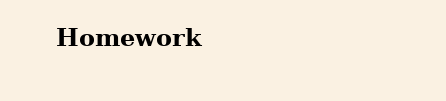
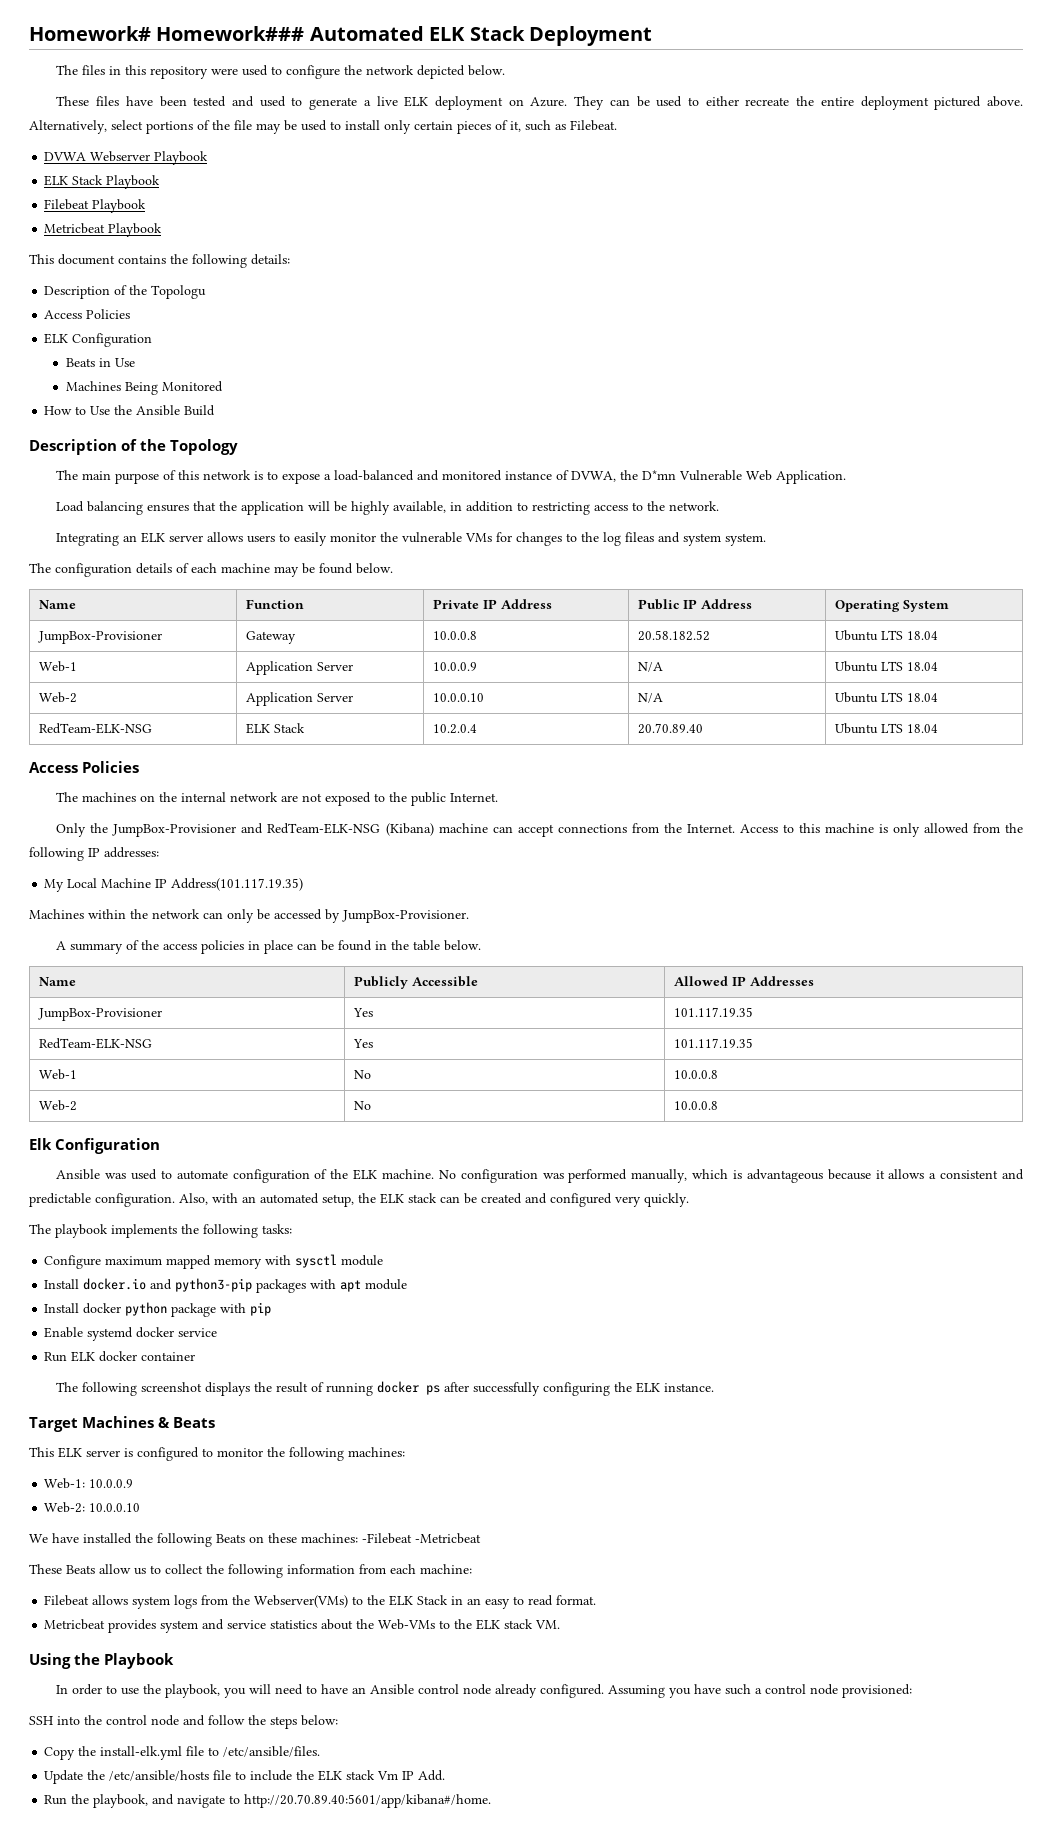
- Homework
+ Homework# Homework### Automated ELK Stack Deployment
+ The files in this repository were used to configure the network depicted below.
+ These files have been tested and used to generate a live ELK deployment on Azure. They can be used to either recreate the entire deployment pictured above. Alternatively, select portions of the file may be used to install only certain pieces of it, such as Filebeat.
+ DVWA Webserver Playbook
+ ELK Stack Playbook
+ Filebeat Playbook
+ Metricbeat Playbook
+ This document contains the following details:
+ Description of the Topologu
+ Access Policies
+ ELK Configuration
+ Beats in Use
+ Machines Being Monitored
+ How to Use the Ansible Build
+ Description of the Topology
+ The main purpose of this network is to expose a load-balanced and monitored instance of DVWA, the D*mn Vulnerable Web Application.
+ Load balancing ensures that the application will be highly available, in addition to restricting access to the network.
+ Integrating an ELK server allows users to easily monitor the vulnerable VMs for changes to the log fileas and system system.
+ The configuration details of each machine may be found below.
+ Name | Function | Private IP Address | Public IP Address | Operating System
+ JumpBox-Provisioner | Gateway | 10.0.0.8 | 20.58.182.52 | Ubuntu LTS 18.04
+ Web-1 | Application Server | 10.0.0.9 | N/A | Ubuntu LTS 18.04
+ Web-2 | Application Server | 10.0.0.10 | N/A | Ubuntu LTS 18.04
+ RedTeam-ELK-NSG | ELK Stack | 10.2.0.4 | 20.70.89.40 | Ubuntu LTS 18.04
+ Access Policies
+ The machines on the internal network are not exposed to the public Internet.
+ Only the JumpBox-Provisioner and RedTeam-ELK-NSG (Kibana) machine can accept connections from the Internet. Access to this machine is only allowed from the following IP addresses:
+ My Local Machine IP Address(101.117.19.35)
+ Machines within the network can only be accessed by JumpBox-Provisioner.
+ A summary of the access policies in place can be found in the table below.
+ Name | Publicly Accessible | Allowed IP Addresses
+ JumpBox-Provisioner | Yes | 101.117.19.35
+ RedTeam-ELK-NSG | Yes | 101.117.19.35
+ Web-1 | No | 10.0.0.8
+ Web-2 | No | 10.0.0.8
+ Elk Configuration
+ Ansible was used to automate configuration of the ELK machine. No configuration was performed manually, which is advantageous because it allows a consistent and predictable configuration. Also, with an automated setup, the ELK stack can be created and configured very quickly.
+ The playbook implements the following tasks:
+ Configure maximum mapped memory with sysctl module
+ Install docker.io and python3-pip packages with apt module
+ Install docker python package with pip
+ Enable systemd docker service
+ Run ELK docker container
+ The following screenshot displays the result of running docker ps after successfully configuring the ELK instance.
+ Target Machines & Beats
+ This ELK server is configured to monitor the following machines:
+ Web-1: 10.0.0.9
+ Web-2: 10.0.0.10
+ We have installed the following Beats on these machines: -Filebeat -Metricbeat
+ These Beats allow us to collect the following information from each machine:
+ Filebeat allows system logs from the Webserver(VMs) to the ELK Stack in an easy to read format.
+ Metricbeat provides system and service statistics about the Web-VMs to the ELK stack VM.
+ Using the Playbook
+ In order to use the playbook, you will need to have an Ansible control node already configured. Assuming you have such a control node provisioned:
+ SSH into the control node and follow the steps below:
+ Copy the install-elk.yml file to /etc/ansible/files.
+ Update the /etc/ansible/hosts file to include the ELK stack Vm IP Add.
+ Run the playbook, and navigate to http://20.70.89.40:5601/app/kibana#/home.

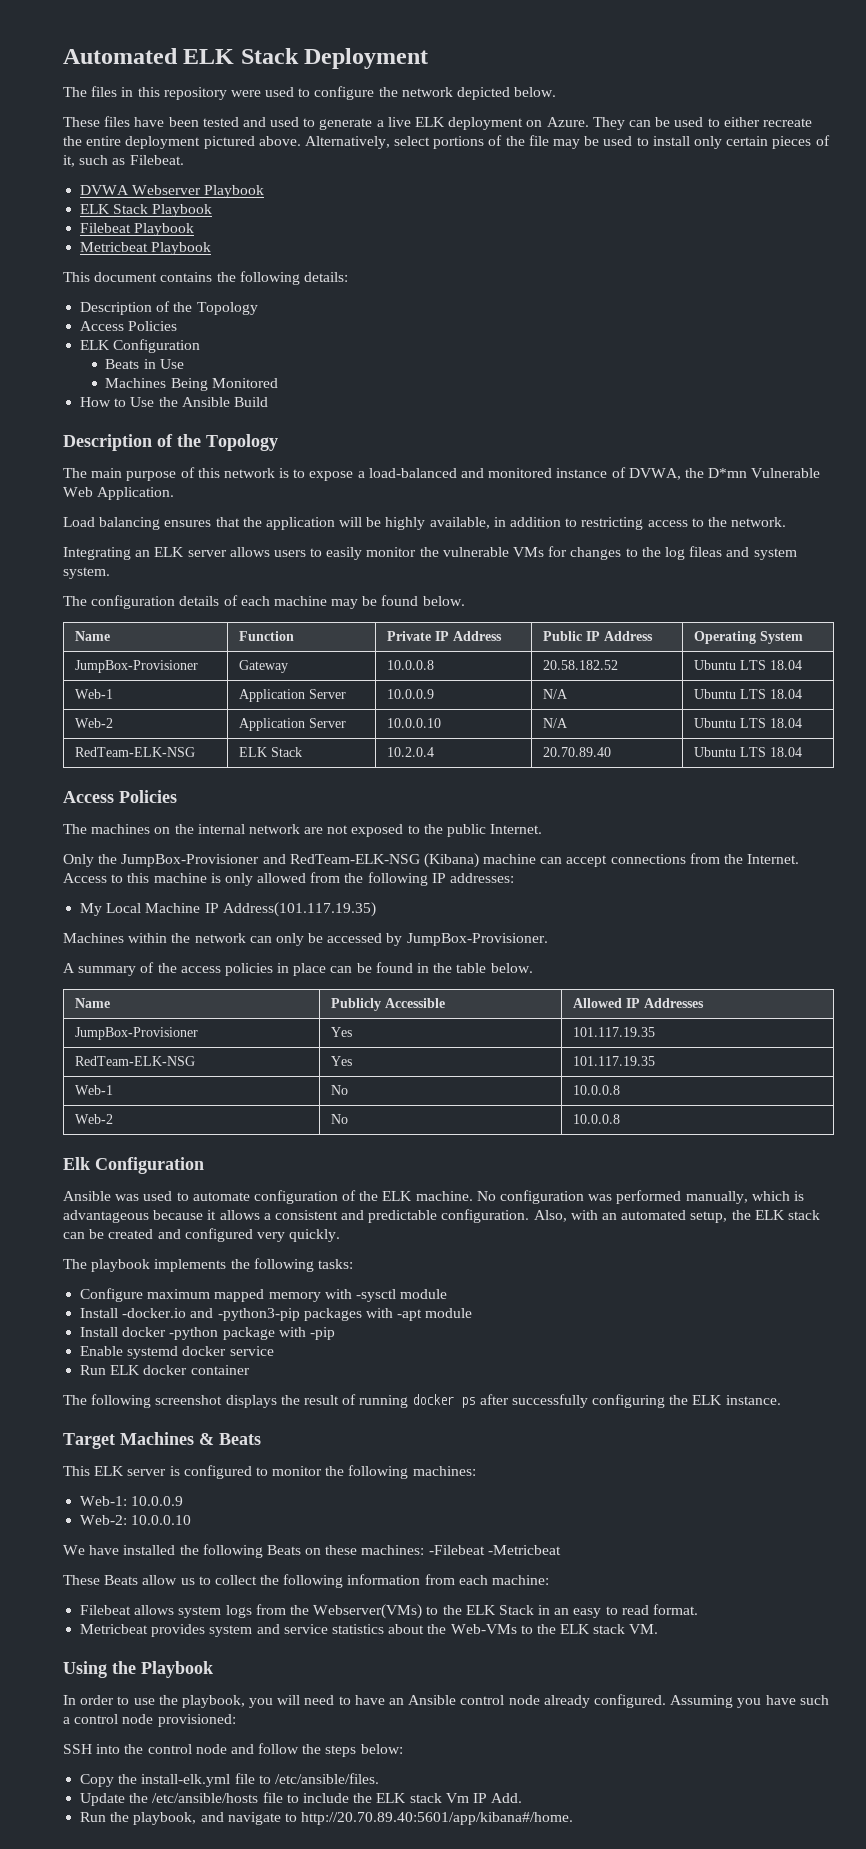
- Homework# Homework### Automated ELK Stack Deployment
+ Automated ELK Stack Deployment
  This document contains the following details:
- Description of the Topologu
+ Description of the Topology
- Configure maximum mapped memory with sysctl module
- Install docker.io and python3-pip packages with apt module
+ Configure maximum mapped memory with -sysctl module
+ Install -docker.io and -python3-pip packages with -apt module
- Install docker python package with pip
+ Install docker -python package with -pip

